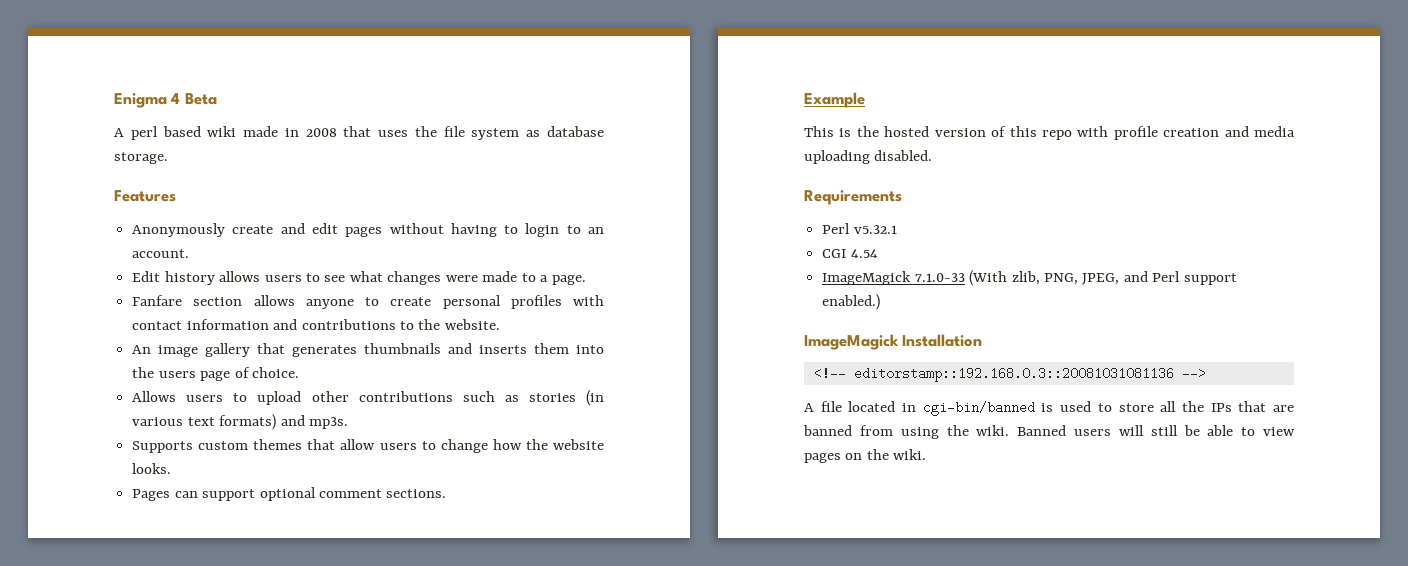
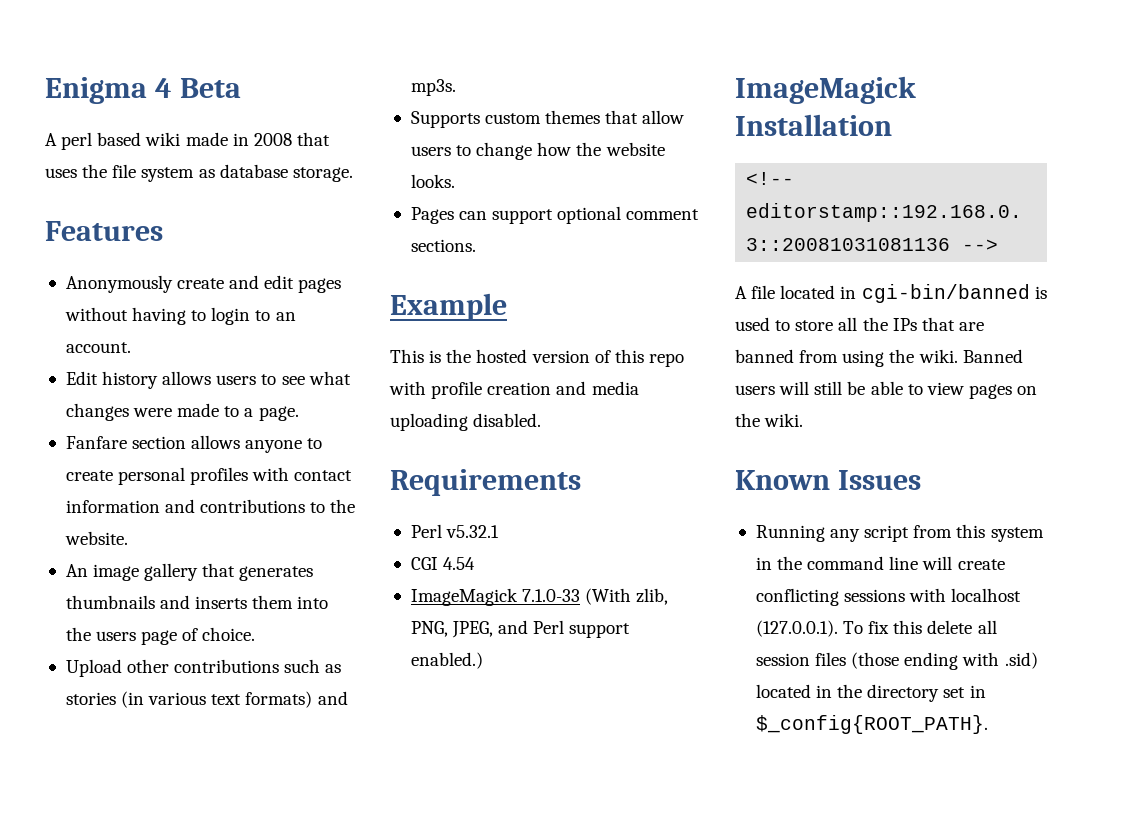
- Allows users to upload other contributions such as stories (in various text formats) and mp3s.
+ Upload other contributions such as stories (in various text formats) and mp3s.
+ Known Issues
+ Running any script from this system in the command line will create conflicting sessions with localhost (127.0.0.1). To fix this delete all session files (those ending with .sid) located in the directory set in $_config{ROOT_PATH}.

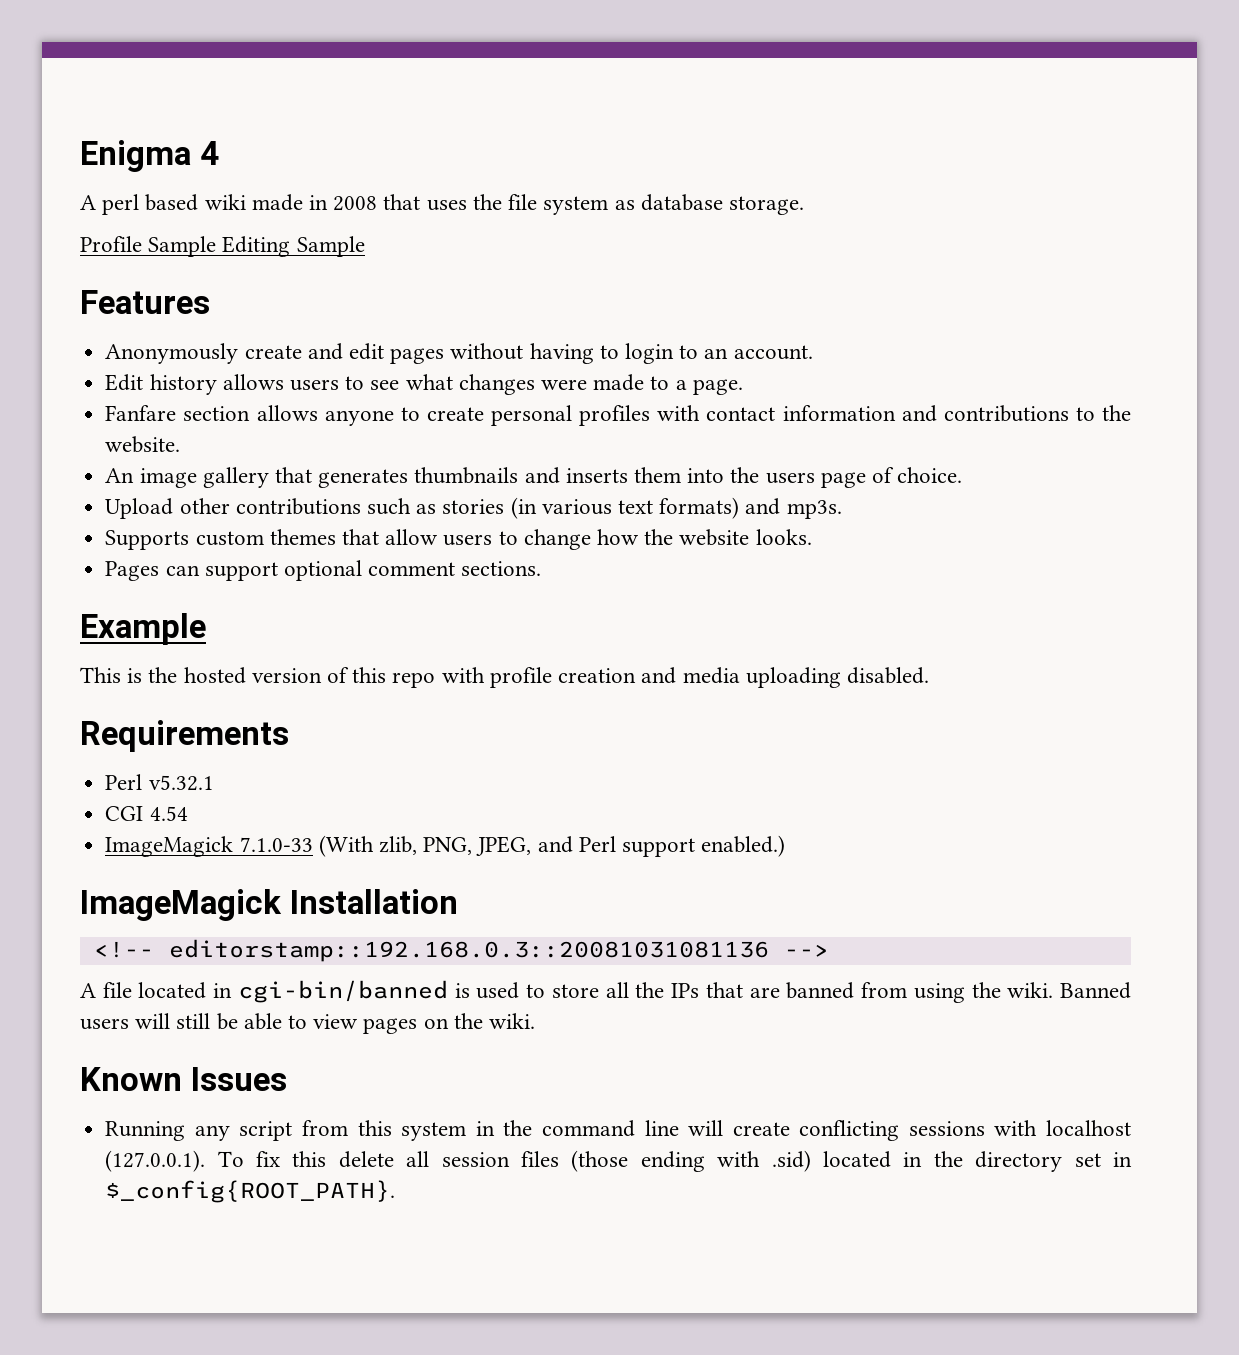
- Enigma 4 Beta
+ Enigma 4
+ Profile Sample Editing Sample

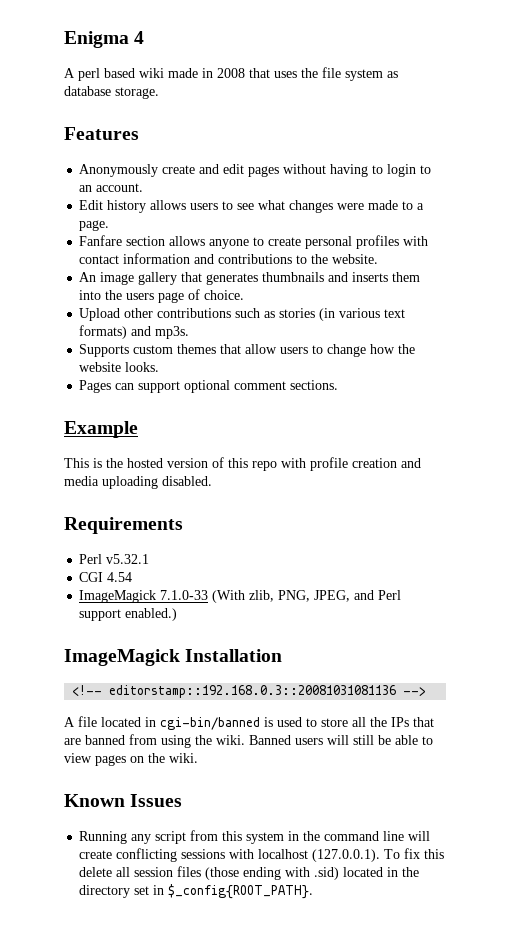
- Profile Sample Editing Sample

